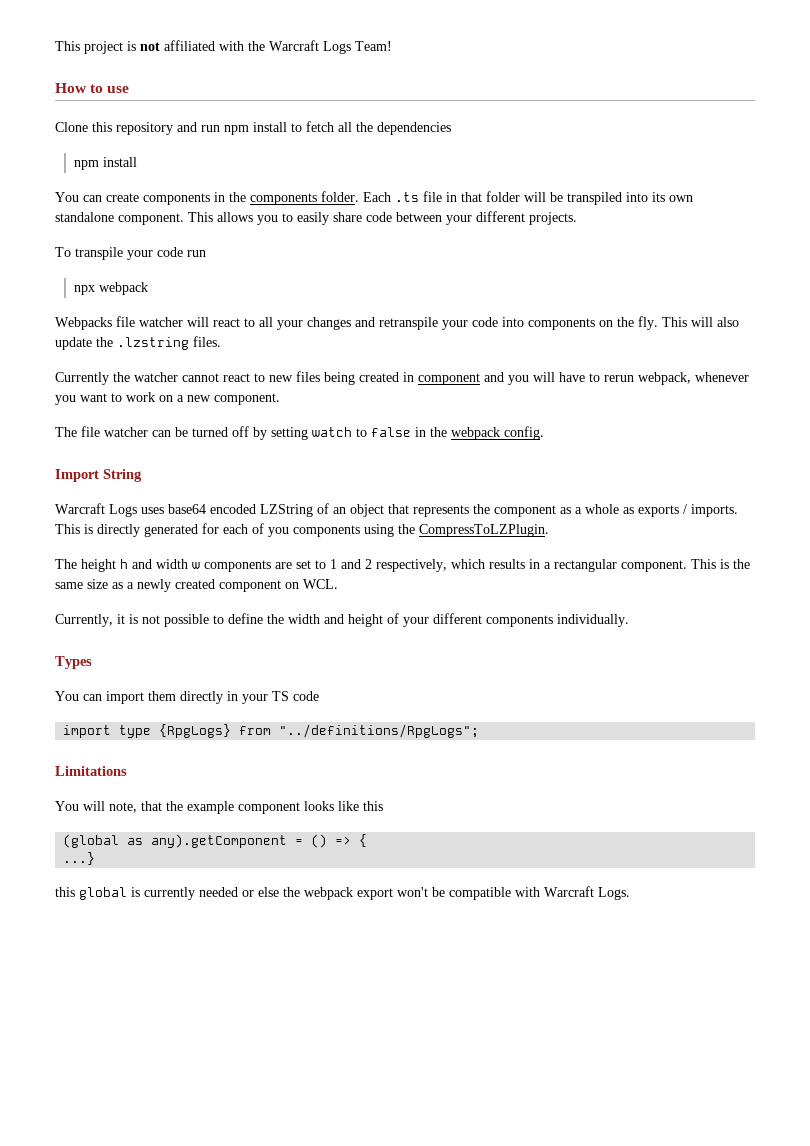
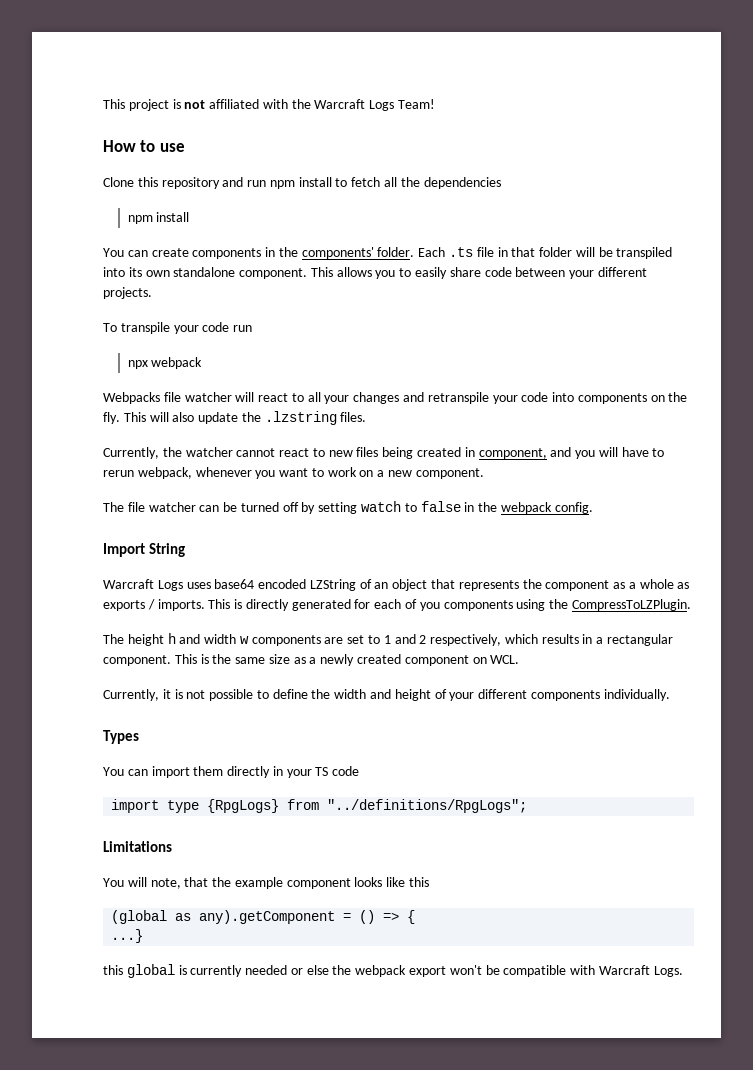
- You can create components in the components folder.
+ You can create components in the components' folder.
- Currently the watcher cannot react to new files being created in component and you will have to rerun webpack, whenever you want to work on a new component.
+ Currently, the watcher cannot react to new files being created in component, and you will have to rerun webpack, whenever you want to work on a new component.

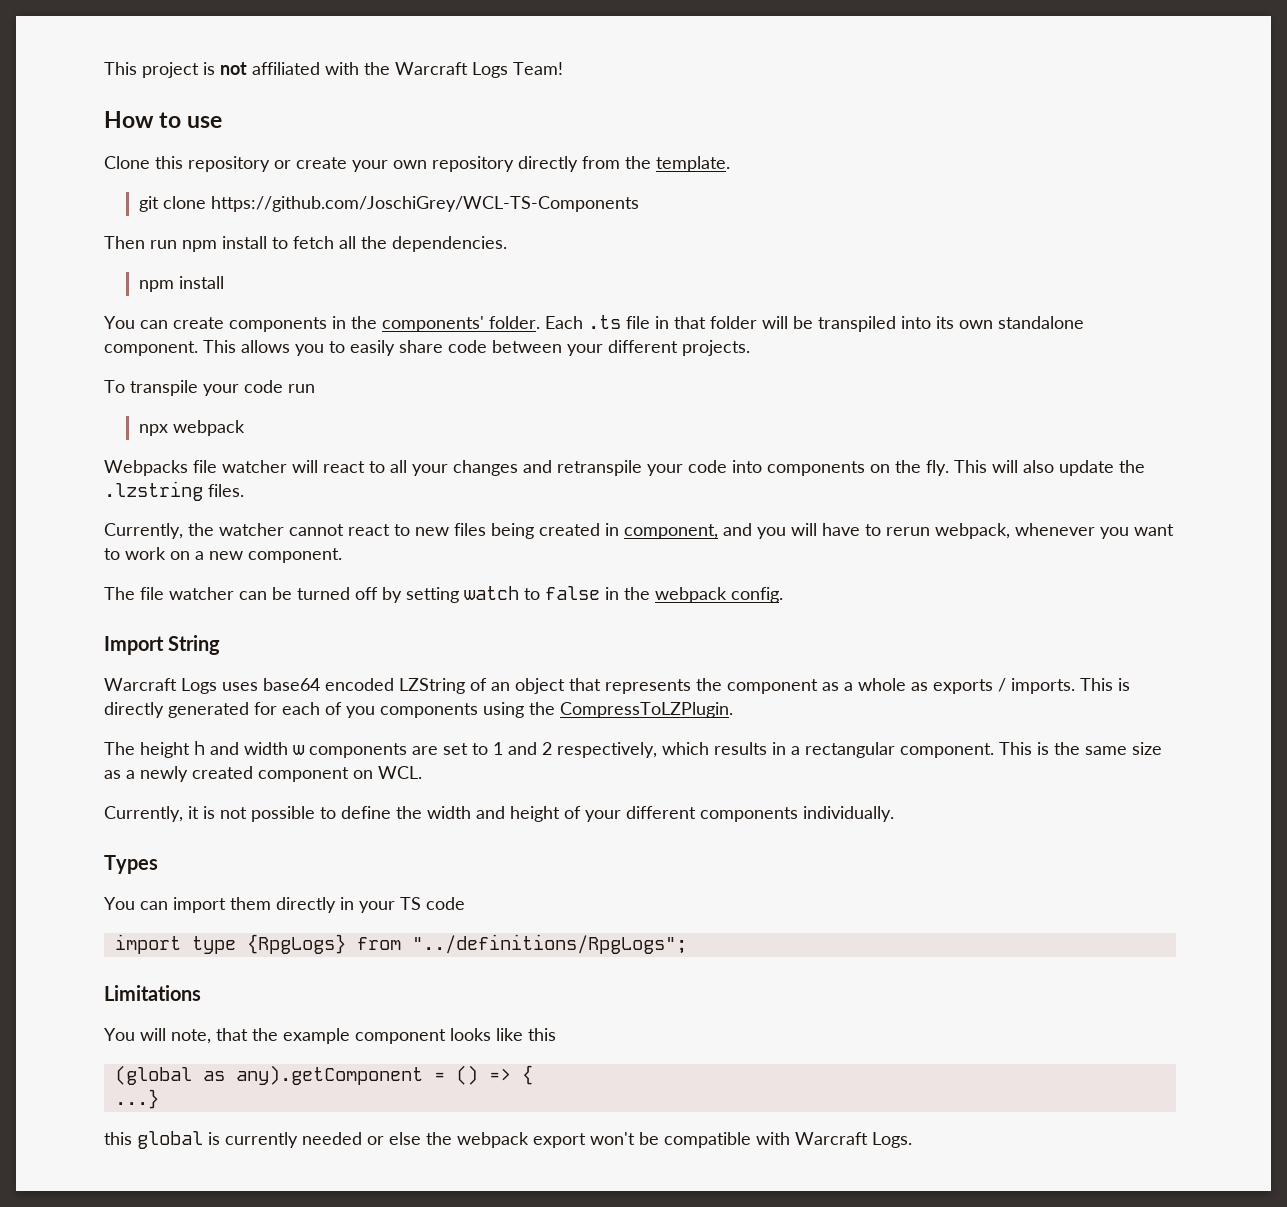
- Clone this repository and run npm install to fetch all the dependencies
+ Clone this repository or create your own repository directly from the template.
+ git clone https://github.com/JoschiGrey/WCL-TS-Components
+ Then run npm install to fetch all the dependencies.

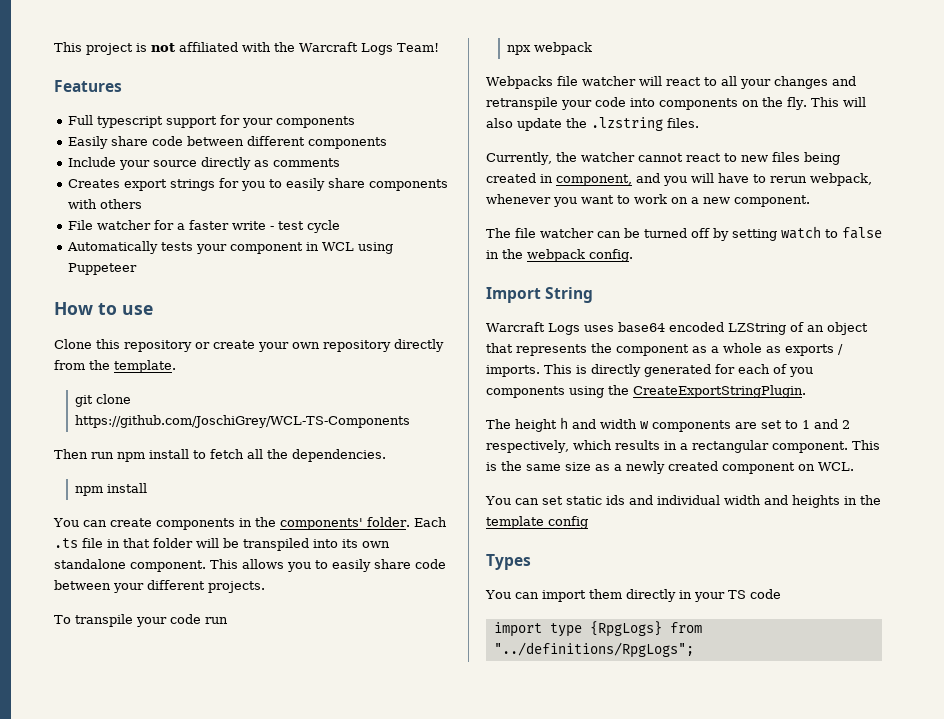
+ Features
+ Full typescript support for your components
+ Easily share code between different components
+ Include your source directly as comments
+ Creates export strings for you to easily share components with others
+ File watcher for a faster write - test cycle
+ Automatically tests your component in WCL using Puppeteer
- This is directly generated for each of you components using the CompressToLZPlugin.
+ This is directly generated for each of you components using the CreateExportStringPlugin.
- Currently, it is not possible to define the width and height of your different components individually.
+ You can set static ids and individual width and heights in the template config
- Limitations
- You will note, that the example component looks like this
- (global as any).getComponent = () => {
- ...}
- this global is currently needed or else the webpack export won't be compatible with Warcraft Logs.

